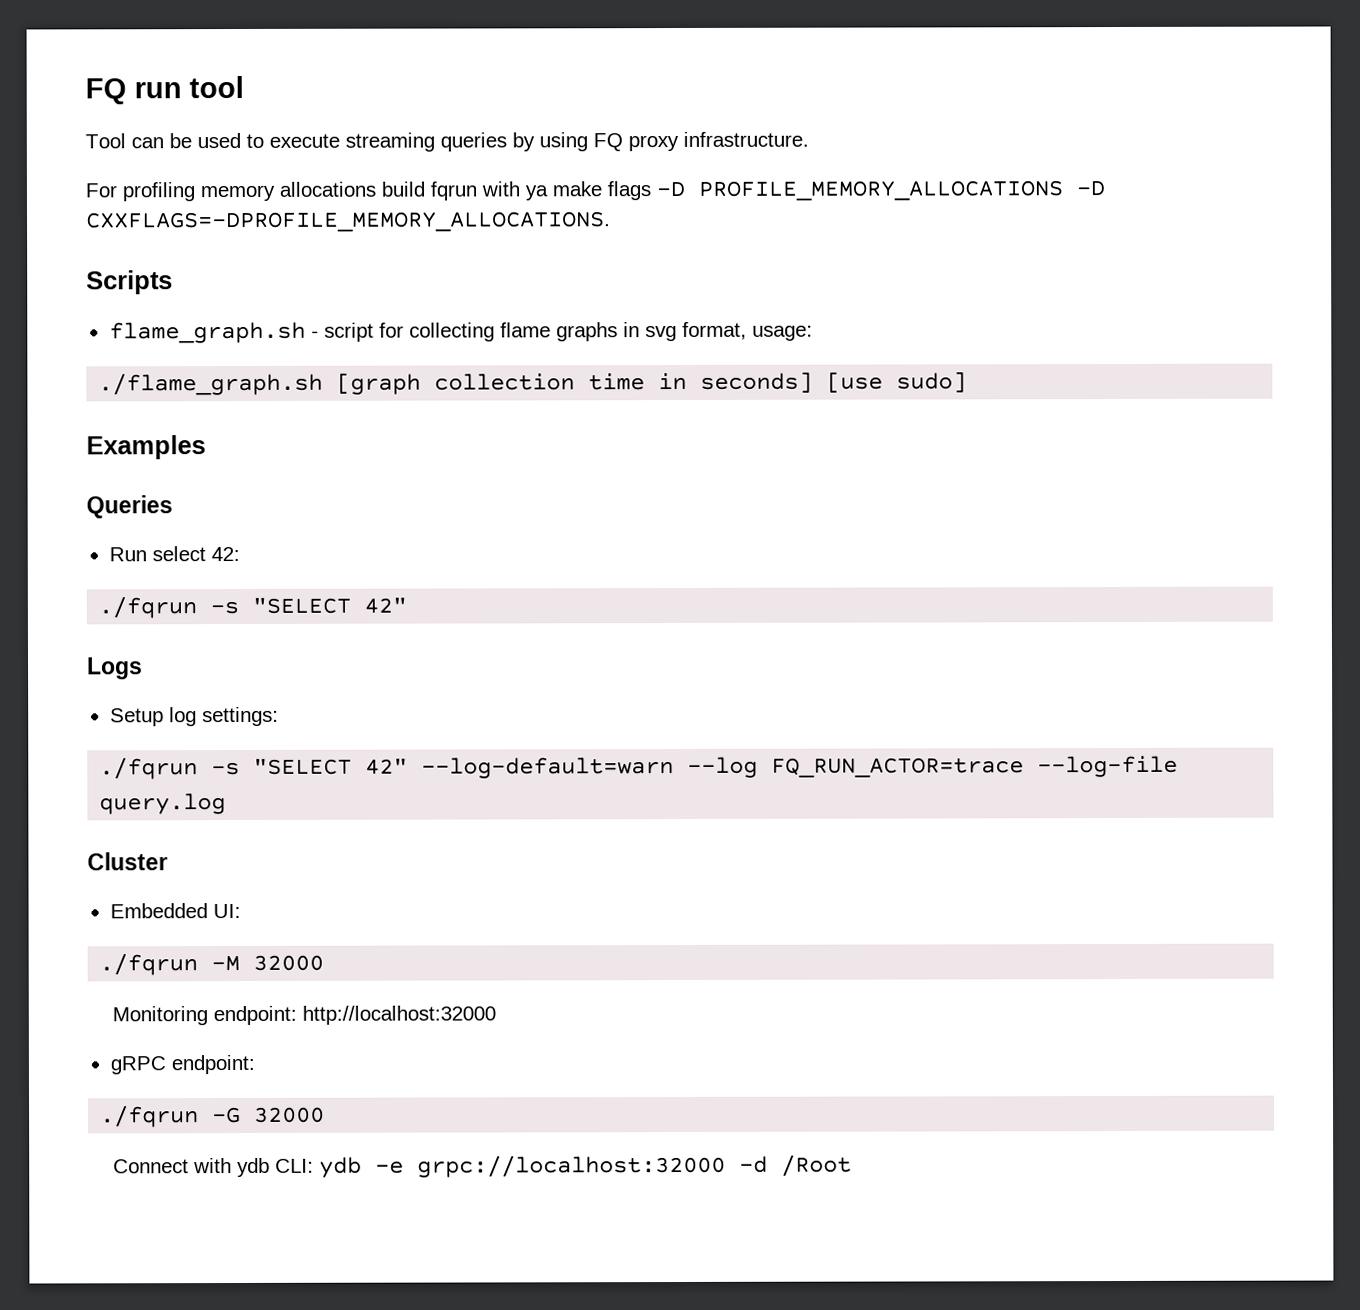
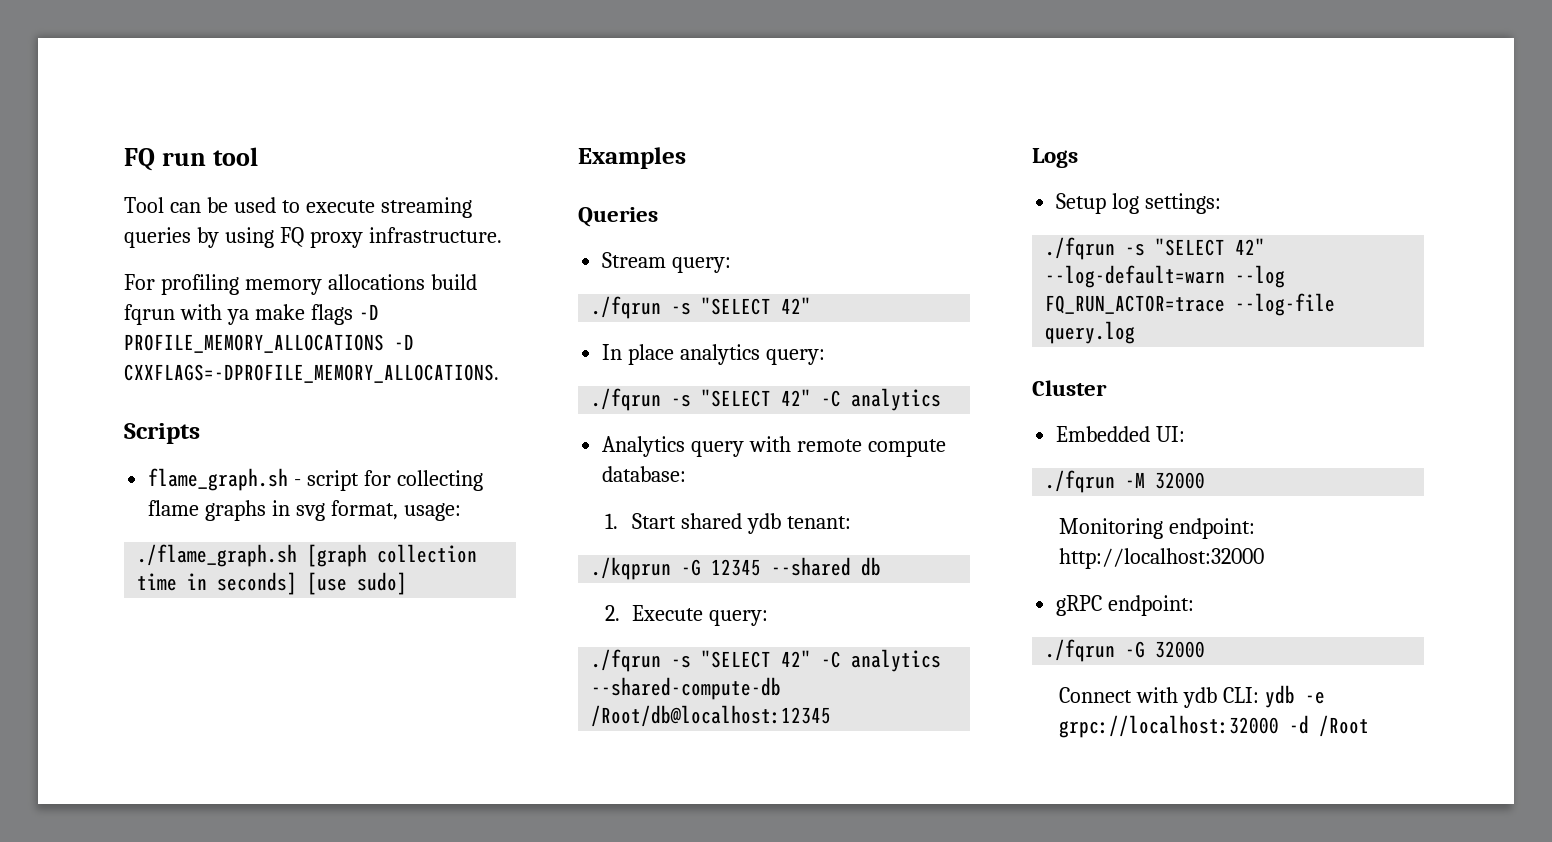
- Run select 42:
+ Stream query:
  ./fqrun -s "SELECT 42"
+ In place analytics query:
+ ./fqrun -s "SELECT 42" -C analytics
+ Analytics query with remote compute database:
+ 1. Start shared ydb tenant:
+ ./kqprun -G 12345 --shared db
+ 2. Execute query:
+ ./fqrun -s "SELECT 42" -C analytics --shared-compute-db /Root/db@localhost:12345

